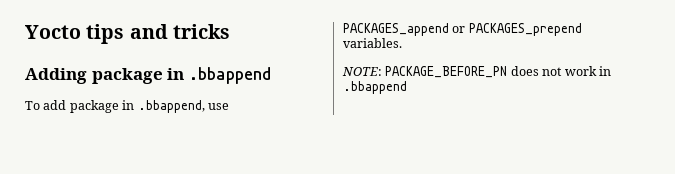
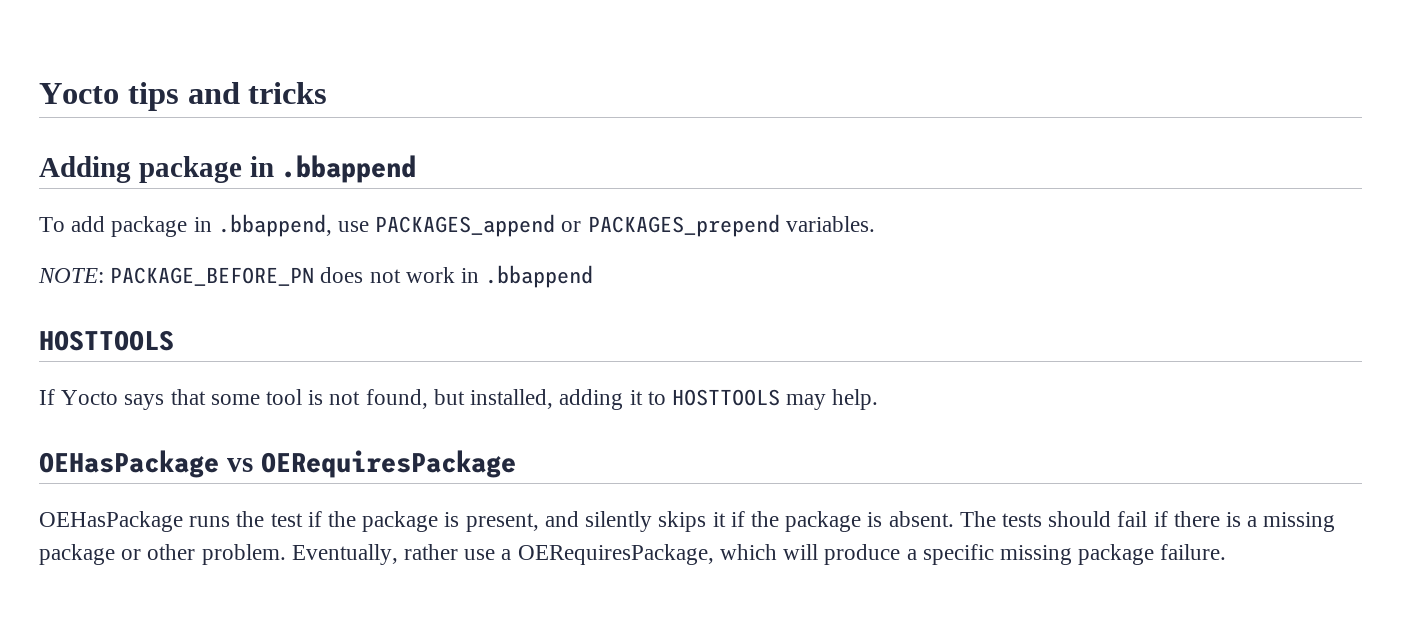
  NOTE: PACKAGE_BEFORE_PN does not work in .bbappend
+ HOSTTOOLS
+ If Yocto says that some tool is not found, but installed, adding it to HOSTTOOLS may help.
+ OEHasPackage vs OERequiresPackage
+ OEHasPackage runs the test if the package is present, and silently skips it if the package is absent. The tests should fail if there is a missing package or other problem. Eventually, rather use a OERequiresPackage, which will produce a specific missing package failure.

